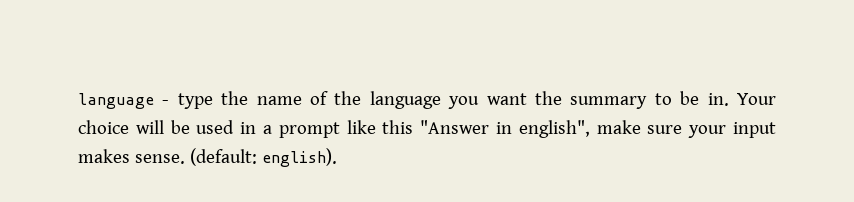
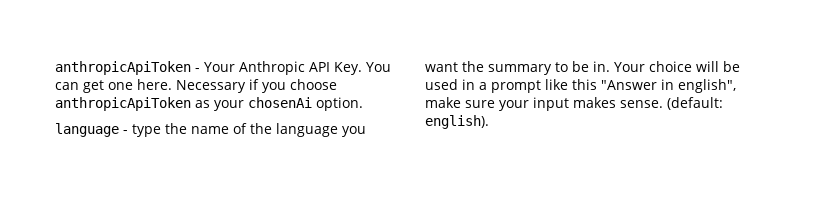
+ anthropicApiToken - Your Anthropic API Key. You can get one here. Necessary if you choose anthropicApiToken as your chosenAi option.

